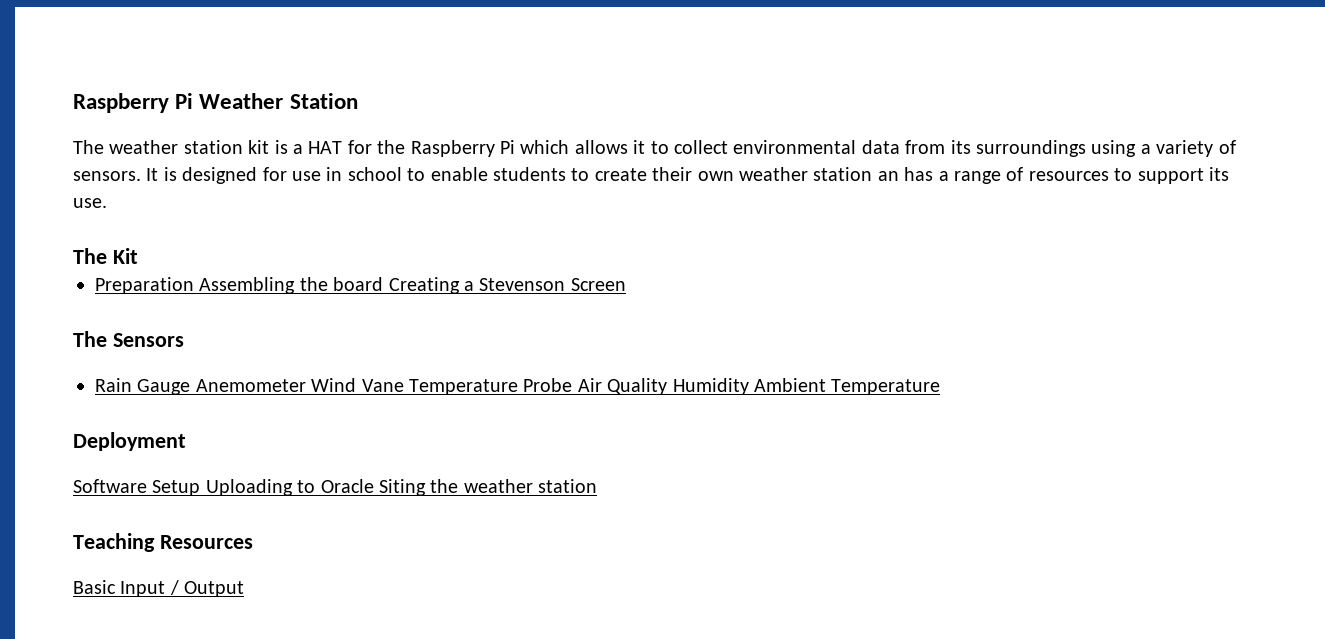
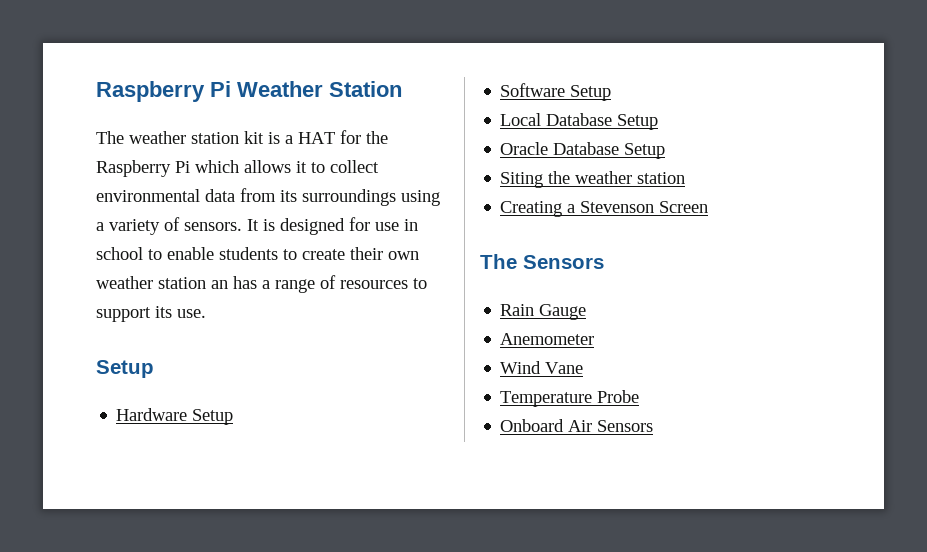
  It is designed for use in school to enable students to create their own weather station an has a range of resources to support its use.
- The Kit
- Preparation Assembling the board Creating a Stevenson Screen
+ Setup
+ Hardware Setup
+ Software Setup
+ Local Database Setup
+ Oracle Database Setup
+ Siting the weather station
+ Creating a Stevenson Screen
- Rain Gauge Anemometer Wind Vane Temperature Probe Air Quality Humidity Ambient Temperature
- Deployment
- Software Setup Uploading to Oracle Siting the weather station
- Teaching Resources
- Basic Input / Output
+ Rain Gauge
+ Anemometer
+ Wind Vane
+ Temperature Probe
+ Onboard Air Sensors

